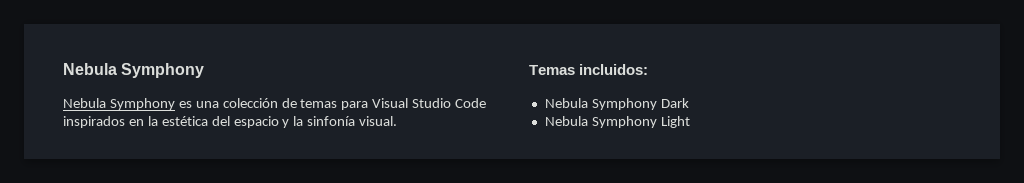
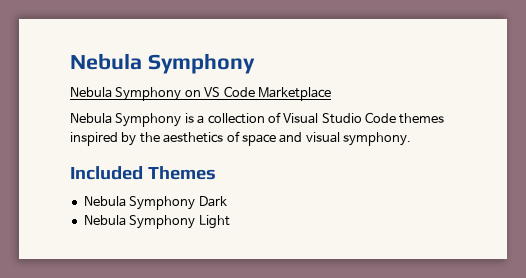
- Nebula Symphony es una colección de temas para Visual Studio Code inspirados en la estética del espacio y la sinfonía visual.
- Temas incluidos:
+ Nebula Symphony on VS Code Marketplace
+ Nebula Symphony is a collection of Visual Studio Code themes inspired by the aesthetics of space and visual symphony.
+ Included Themes

